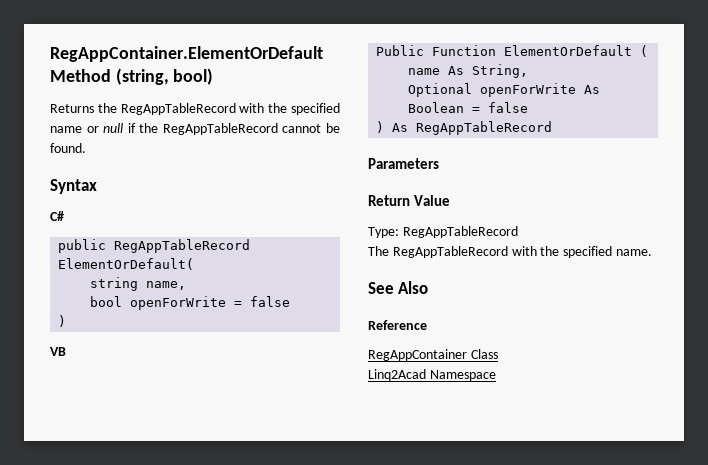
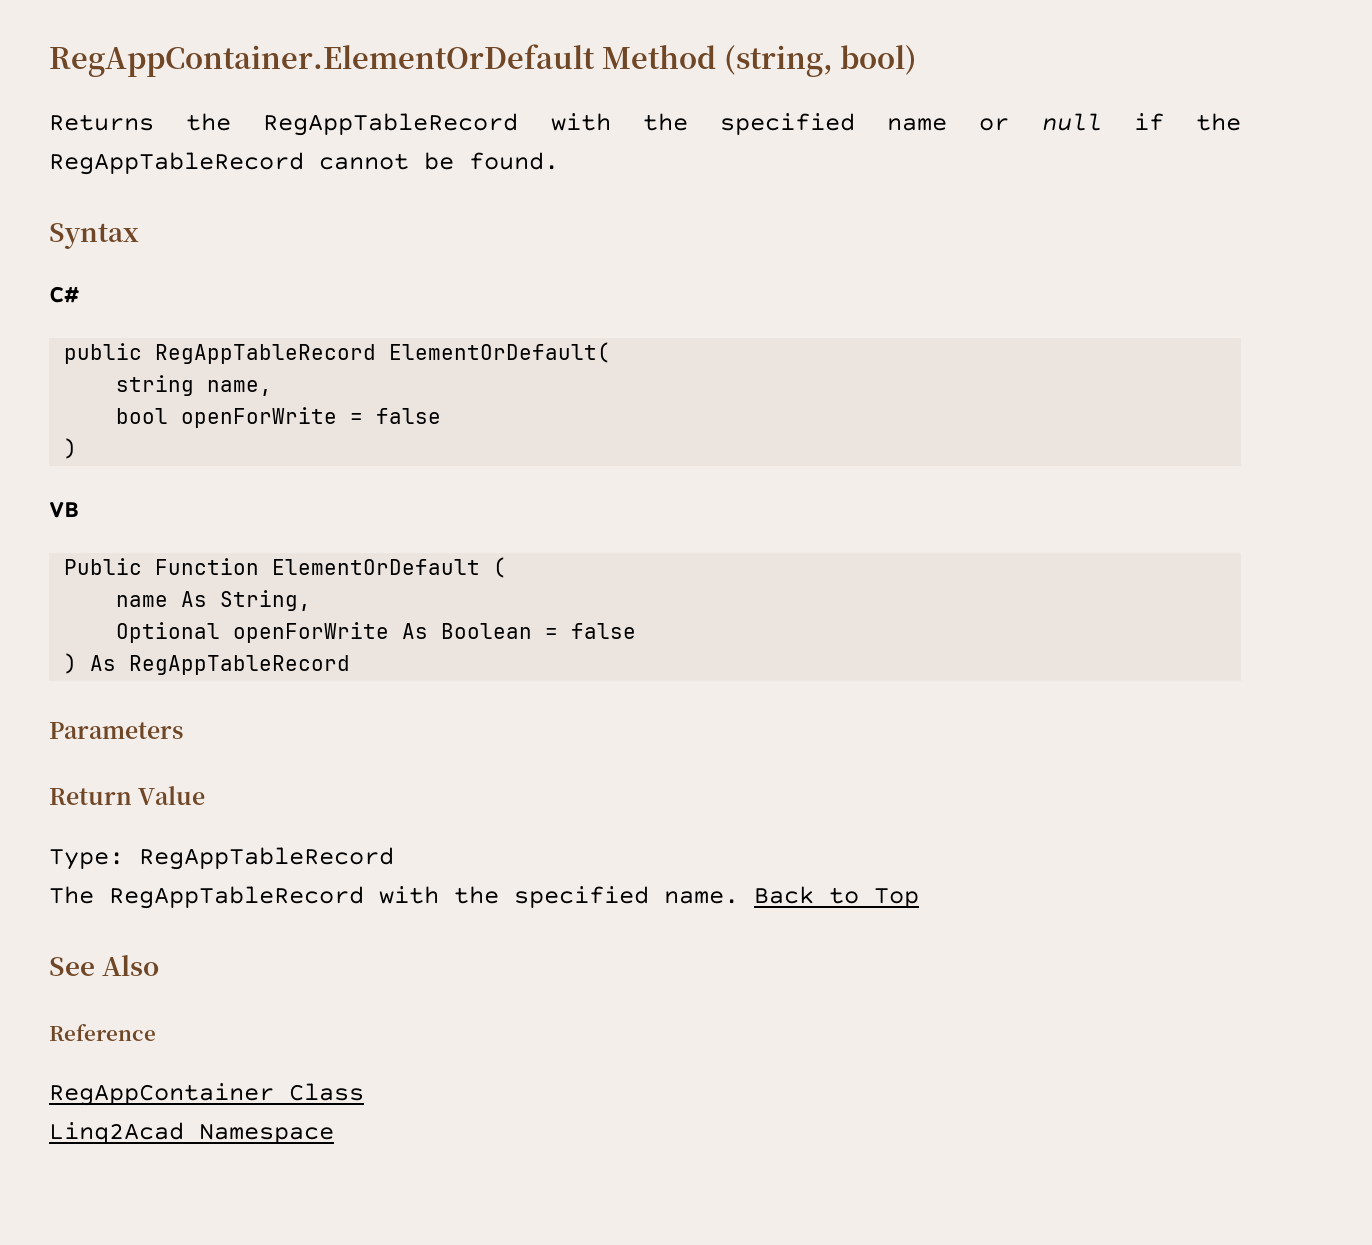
+ Back to Top

